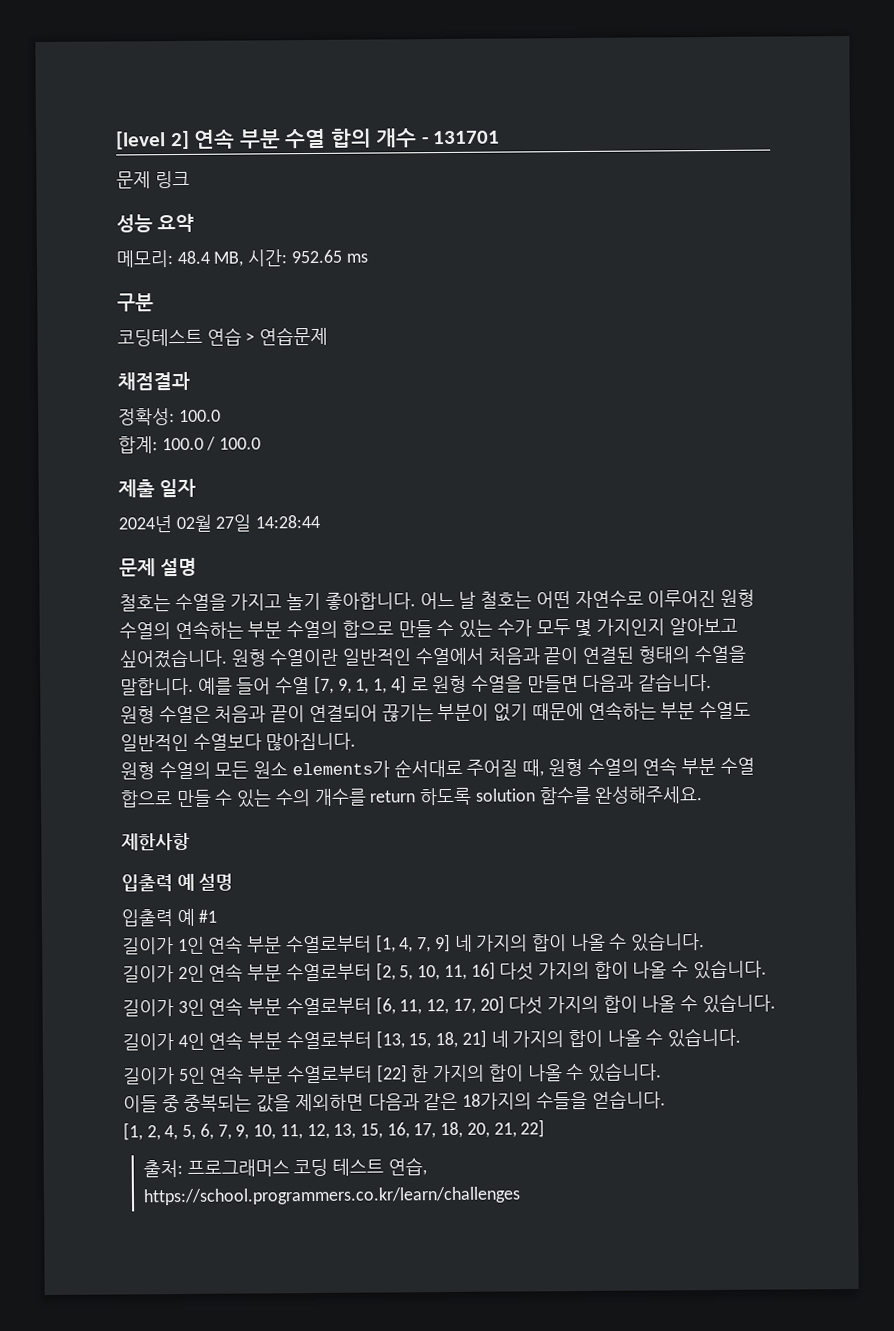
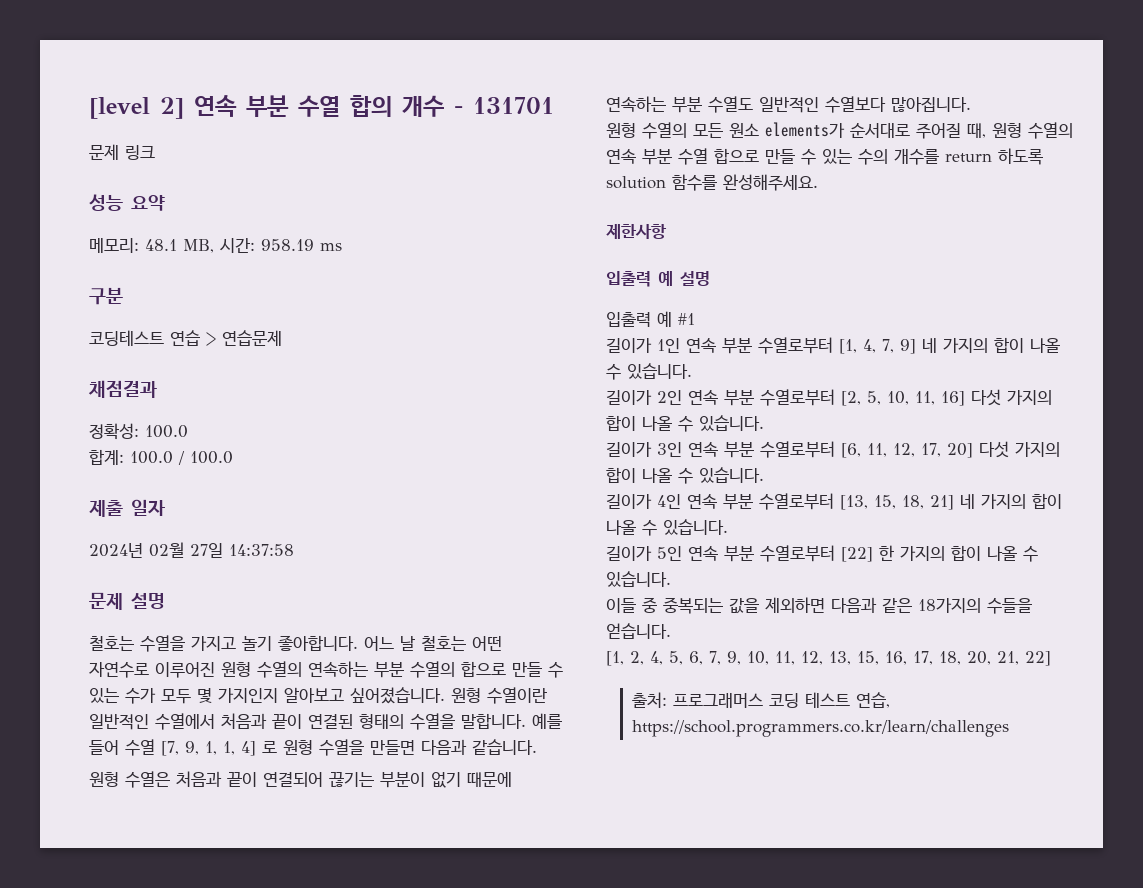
- 메모리: 48.4 MB, 시간: 952.65 ms
+ 메모리: 48.1 MB, 시간: 958.19 ms
- 2024년 02월 27일 14:28:44
+ 2024년 02월 27일 14:37:58

